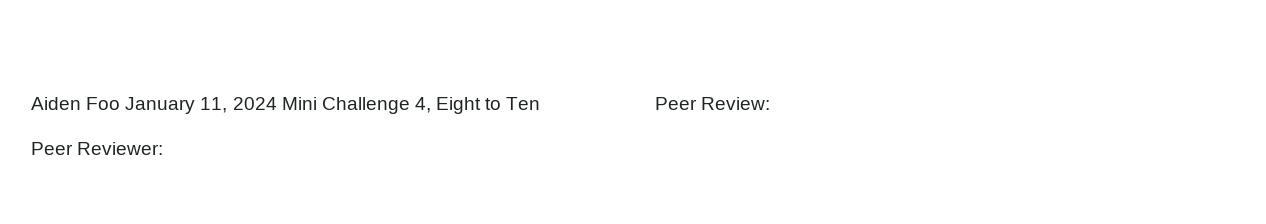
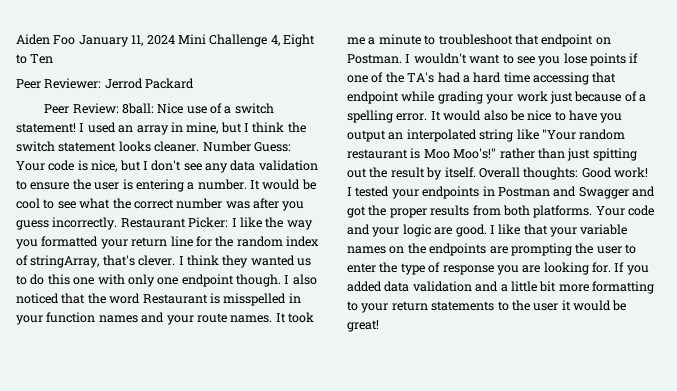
- Peer Reviewer:
+ Peer Reviewer: Jerrod Packard
- Peer Review:
+ Peer Review: 8ball: Nice use of a switch statement! I used an array in mine, but I think the switch statement looks cleaner. Number Guess: Your code is nice, but I don't see any data validation to ensure the user is entering a number. It would be cool to see what the correct number was after you guess incorrectly. Restaurant Picker: I like the way you formatted your return line for the random index of stringArray, that's clever. I think they wanted us to do this one with only one endpoint though. I also noticed that the word Restaurant is misspelled in your function names and your route names. It took me a minute to troubleshoot that endpoint on Postman. I wouldn't want to see you lose points if one of the TA's had a hard time accessing that endpoint while grading your work just because of a spelling error. It would also be nice to have you output an interpolated string like "Your random restaurant is Moo Moo's!" rather than just spitting out the result by itself. Overall thoughts: Good work! I tested your endpoints in Postman and Swagger and got the proper results from both platforms. Your code and your logic are good. I like that your variable names on the endpoints are prompting the user to enter the type of response you are looking for. If you added data validation and a little bit more formatting to your return statements to the user it would be great!

